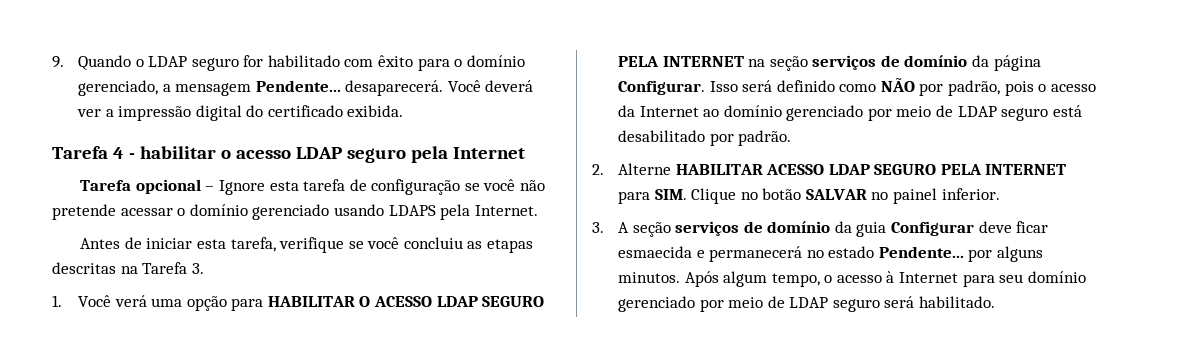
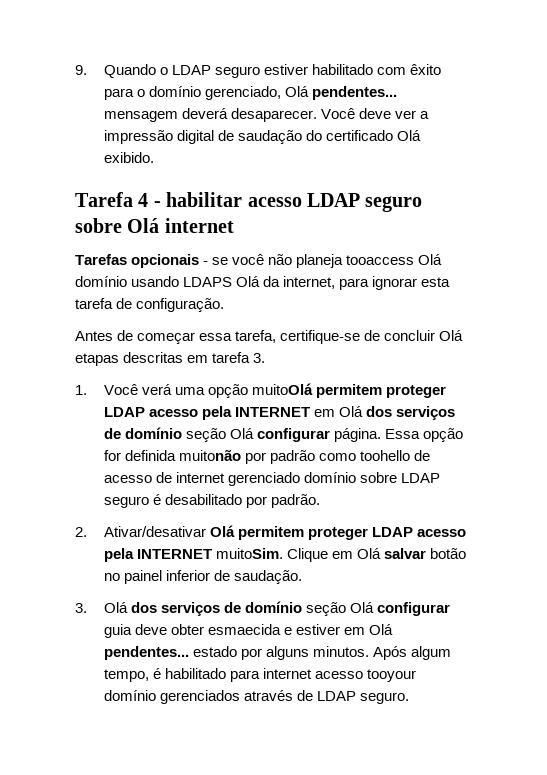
- 9. Quando o LDAP seguro for habilitado com êxito para o domínio gerenciado, a mensagem Pendente... desaparecerá. Você deverá ver a impressão digital do certificado exibida.
+ 9. Quando o LDAP seguro estiver habilitado com êxito para o domínio gerenciado, Olá pendentes... mensagem deverá desaparecer. Você deve ver a impressão digital de saudação do certificado Olá exibido.
- Tarefa 4 - habilitar o acesso LDAP seguro pela Internet
- Tarefa opcional – Ignore esta tarefa de configuração se você não pretende acessar o domínio gerenciado usando LDAPS pela Internet.
- Antes de iniciar esta tarefa, verifique se você concluiu as etapas descritas na Tarefa 3.
+ Tarefa 4 - habilitar acesso LDAP seguro sobre Olá internet
+ Tarefas opcionais - se você não planeja tooaccess Olá domínio usando LDAPS Olá da internet, para ignorar esta tarefa de configuração.
+ Antes de começar essa tarefa, certifique-se de concluir Olá etapas descritas em tarefa 3.
- 1. Você verá uma opção para HABILITAR O ACESSO LDAP SEGURO PELA INTERNET na seção serviços de domínio da página Configurar. Isso será definido como NÃO por padrão, pois o acesso da Internet ao domínio gerenciado por meio de LDAP seguro está desabilitado por padrão.
+ 1. Você verá uma opção muitoOlá permitem proteger LDAP acesso pela INTERNET em Olá dos serviços de domínio seção Olá configurar página. Essa opção for definida muitonão por padrão como toohello de acesso de internet gerenciado domínio sobre LDAP seguro é desabilitado por padrão.
- 2. Alterne HABILITAR ACESSO LDAP SEGURO PELA INTERNET para SIM. Clique no botão SALVAR no painel inferior.
- 3. A seção serviços de domínio da guia Configurar deve ficar esmaecida e permanecerá no estado Pendente... por alguns minutos.
+ 2. Ativar/desativar Olá permitem proteger LDAP acesso pela INTERNET muitoSim. Clique em Olá salvar botão no painel inferior de saudação.
+ 3. Olá dos serviços de domínio seção Olá configurar guia deve obter esmaecida e estiver em Olá pendentes... estado por alguns minutos.
- Após algum tempo, o acesso à Internet para seu domínio gerenciado por meio de LDAP seguro será habilitado.
+ Após algum tempo, é habilitado para internet acesso tooyour domínio gerenciados através de LDAP seguro.

